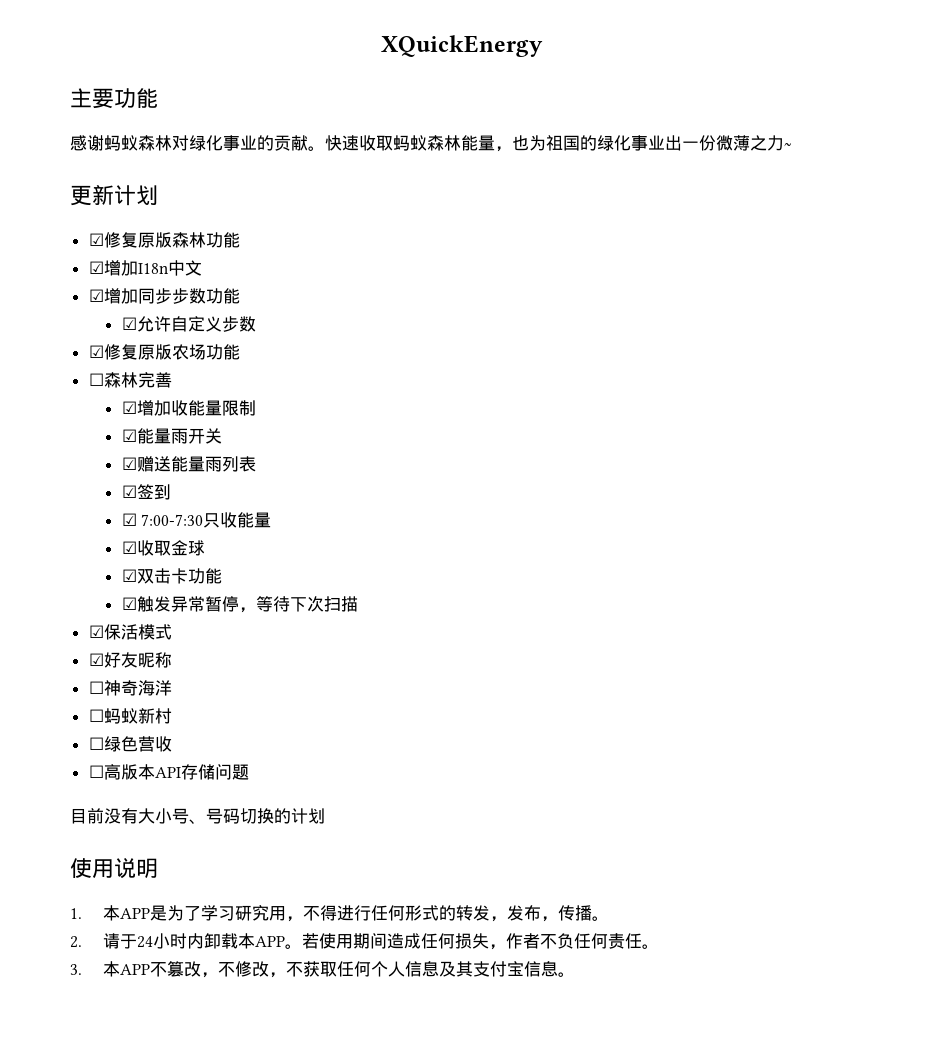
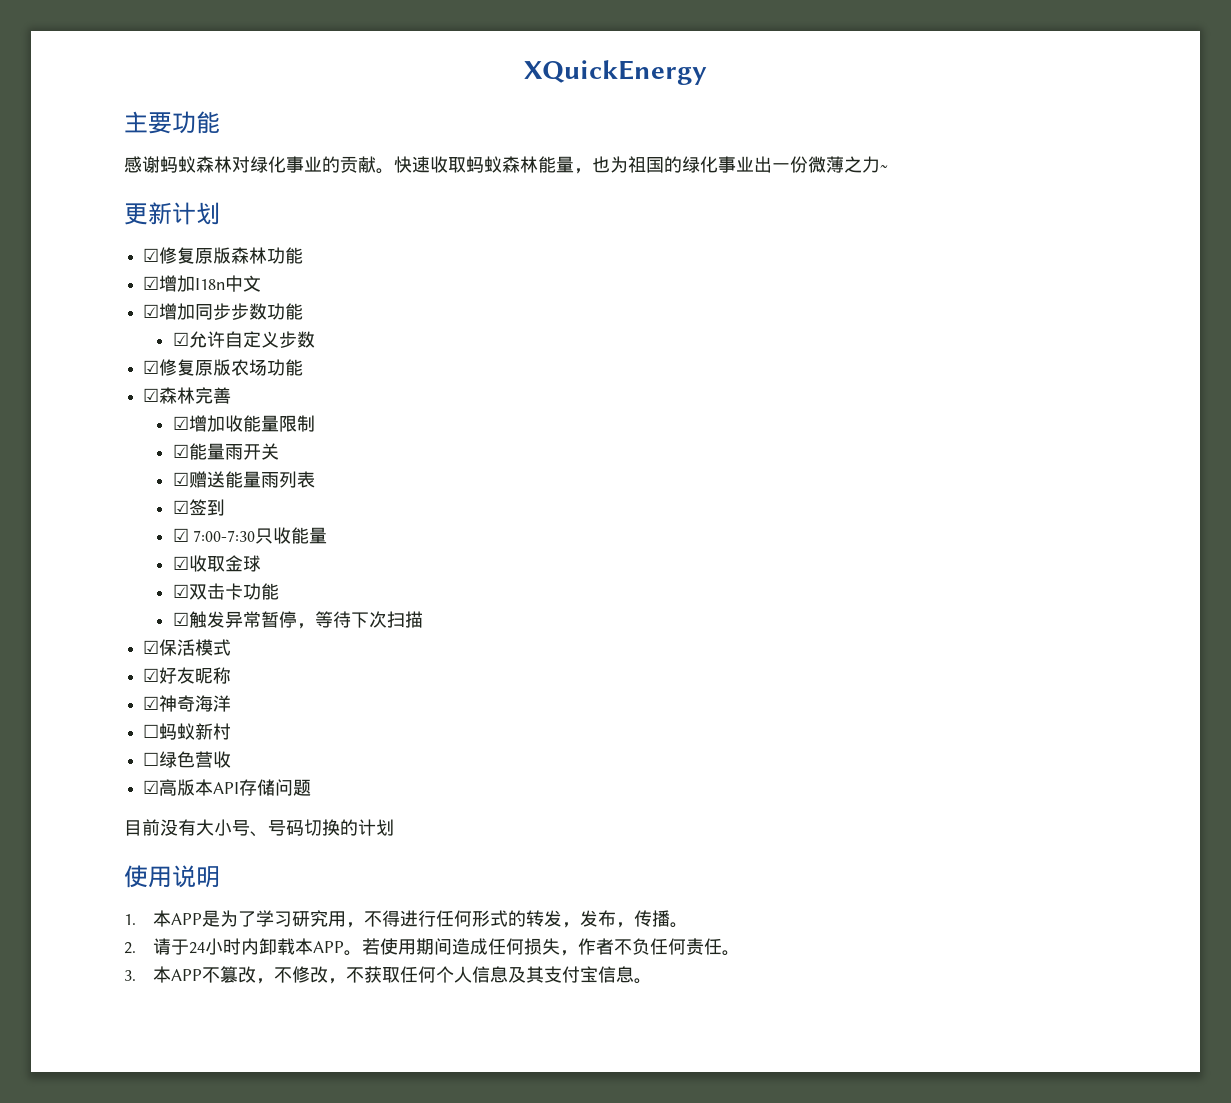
- ☐森林完善
+ ☑森林完善
- ☐神奇海洋
+ ☑神奇海洋
- ☐高版本API存储问题
+ ☑高版本API存储问题

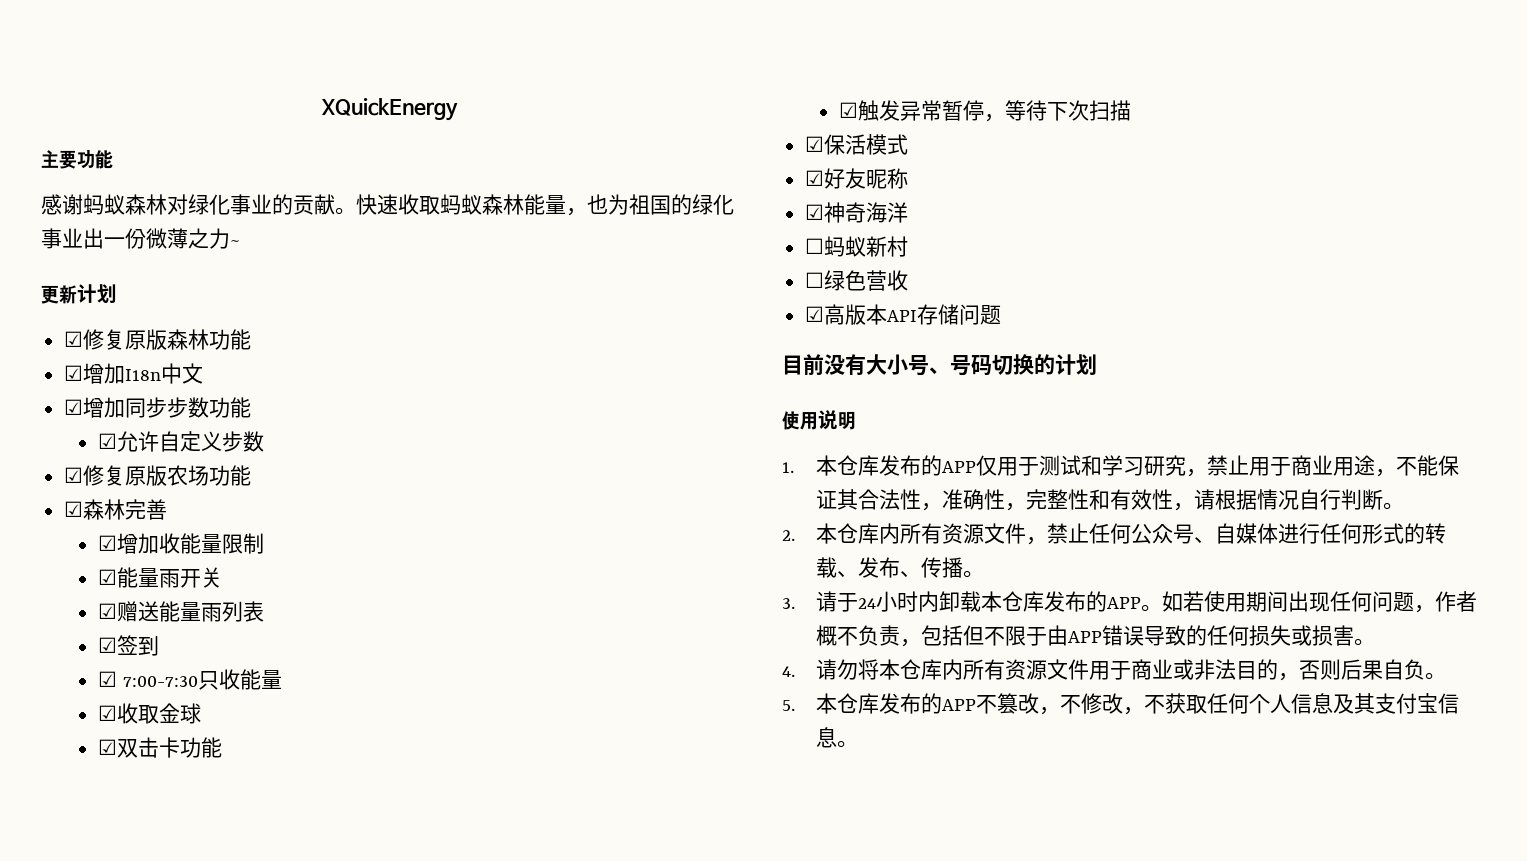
- 1.本APP是为了学习研究用，不得进行任何形式的转发，发布，传播。
+ 1.本仓库发布的APP仅用于测试和学习研究，禁止用于商业用途，不能保证其合法性，准确性，完整性和有效性，请根据情况自行判断。
+ 2.本仓库内所有资源文件，禁止任何公众号、自媒体进行任何形式的转载、发布、传播。
- 2.请于24小时内卸载本APP。若使用期间造成任何损失，作者不负任何责任。
- 3.本APP不篡改，不修改，不获取任何个人信息及其支付宝信息。
+ 3.请于24小时内卸载本仓库发布的APP。如若使用期间出现任何问题，作者概不负责，包括但不限于由APP错误导致的任何损失或损害。
+ 4.请勿将本仓库内所有资源文件用于商业或非法目的，否则后果自负。
+ 5.本仓库发布的APP不篡改，不修改，不获取任何个人信息及其支付宝信息。

